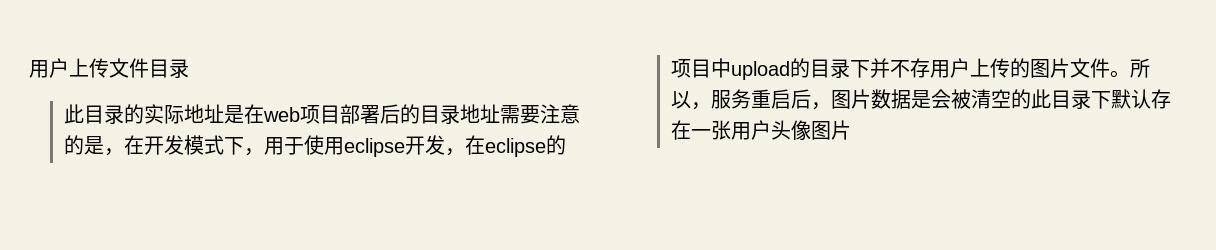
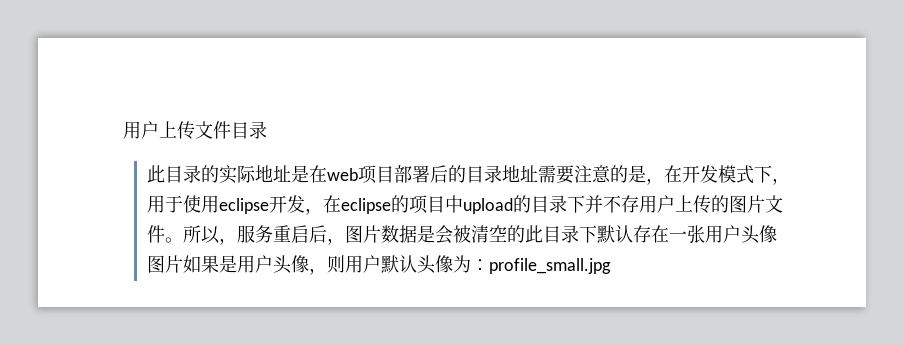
- 所以，服务重启后，图片数据是会被清空的此目录下默认存在一张用户头像图片
+ 所以，服务重启后，图片数据是会被清空的此目录下默认存在一张用户头像图片如果是用户头像，则用户默认头像为：profile_small.jpg

